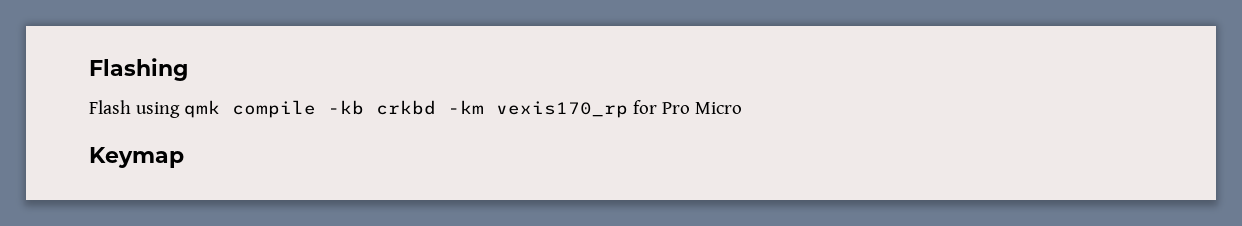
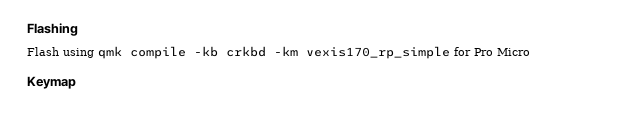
- Flash using qmk compile -kb crkbd -km vexis170_rp for Pro Micro
+ Flash using qmk compile -kb crkbd -km vexis170_rp_simple for Pro Micro

